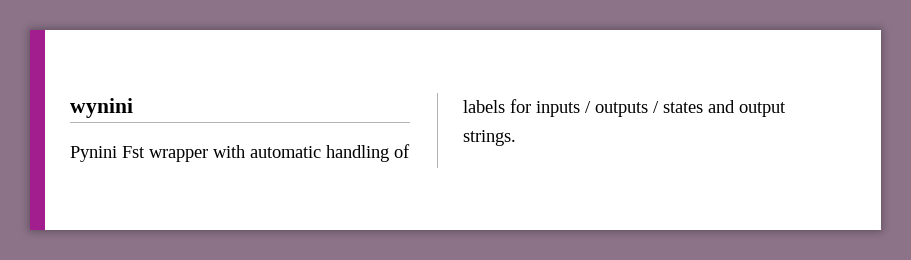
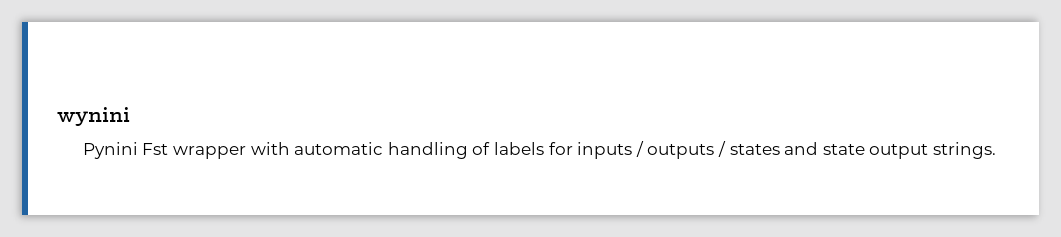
- Pynini Fst wrapper with automatic handling of labels for inputs / outputs / states and output strings.
+ Pynini Fst wrapper with automatic handling of labels for inputs / outputs / states and state output strings.

